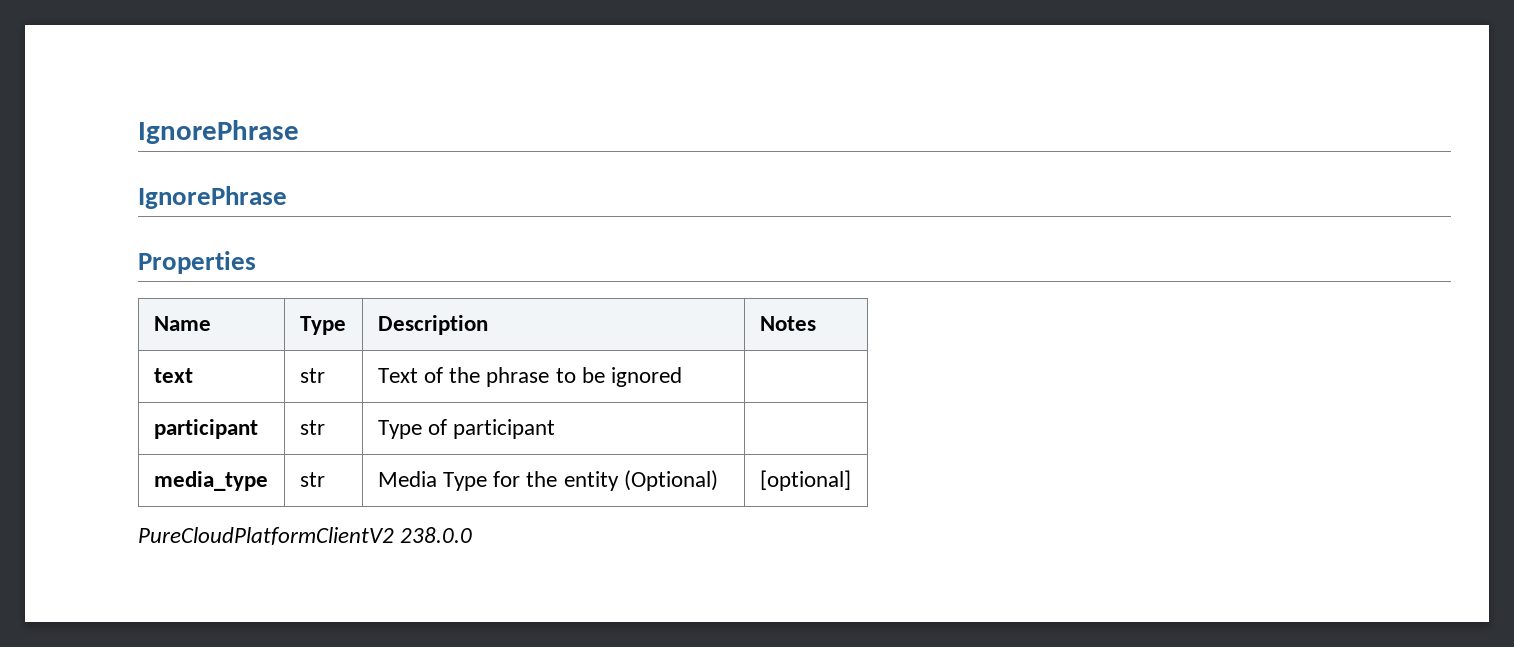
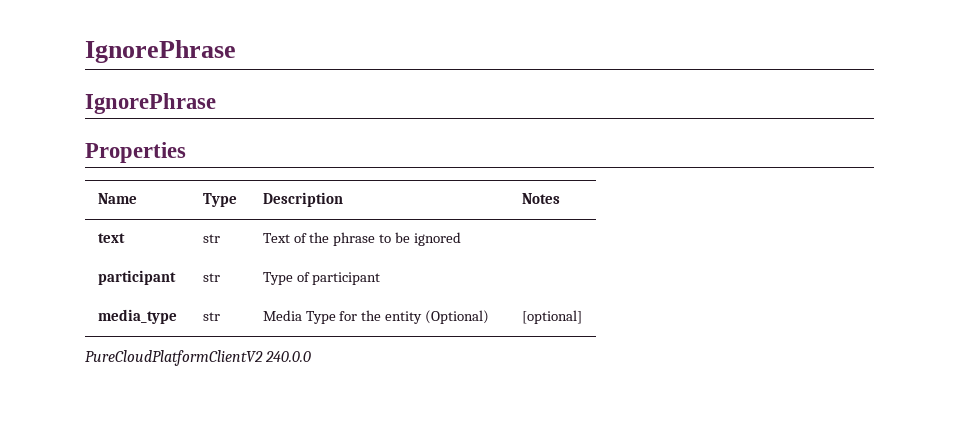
- PureCloudPlatformClientV2 238.0.0
+ PureCloudPlatformClientV2 240.0.0

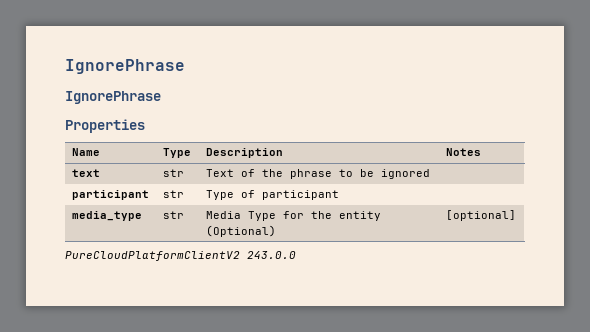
- PureCloudPlatformClientV2 240.0.0
+ PureCloudPlatformClientV2 243.0.0

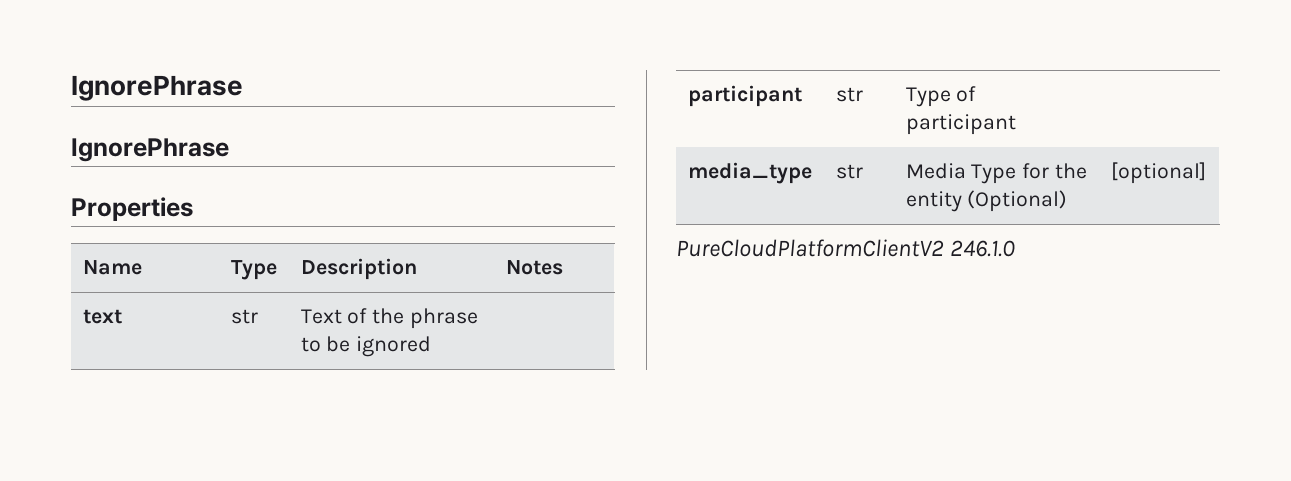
- PureCloudPlatformClientV2 243.0.0
+ PureCloudPlatformClientV2 246.1.0

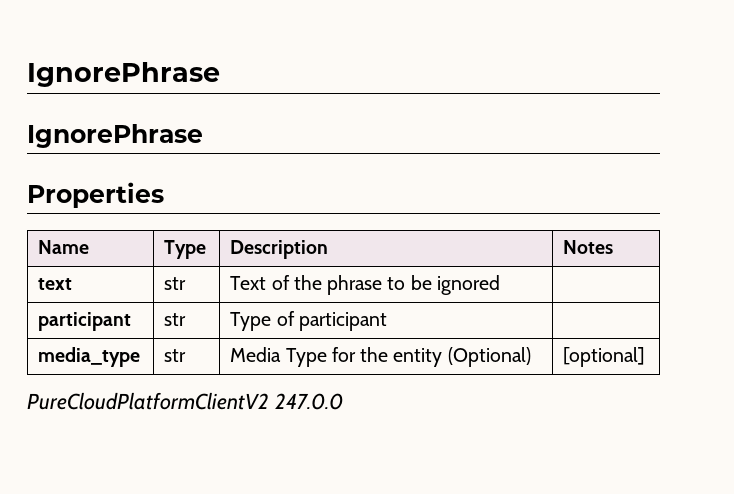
- PureCloudPlatformClientV2 246.1.0
+ PureCloudPlatformClientV2 247.0.0

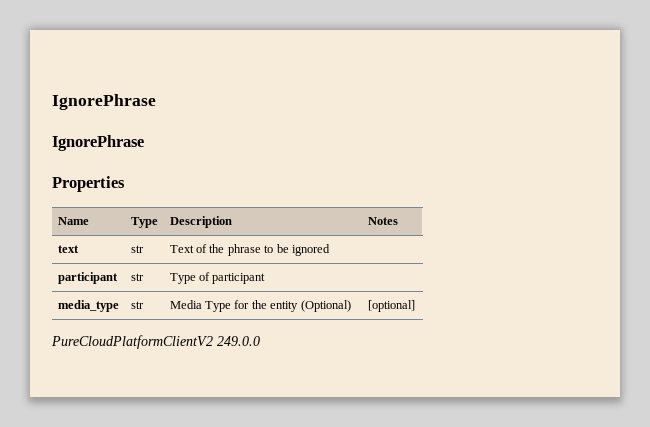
- PureCloudPlatformClientV2 247.0.0
+ PureCloudPlatformClientV2 249.0.0

